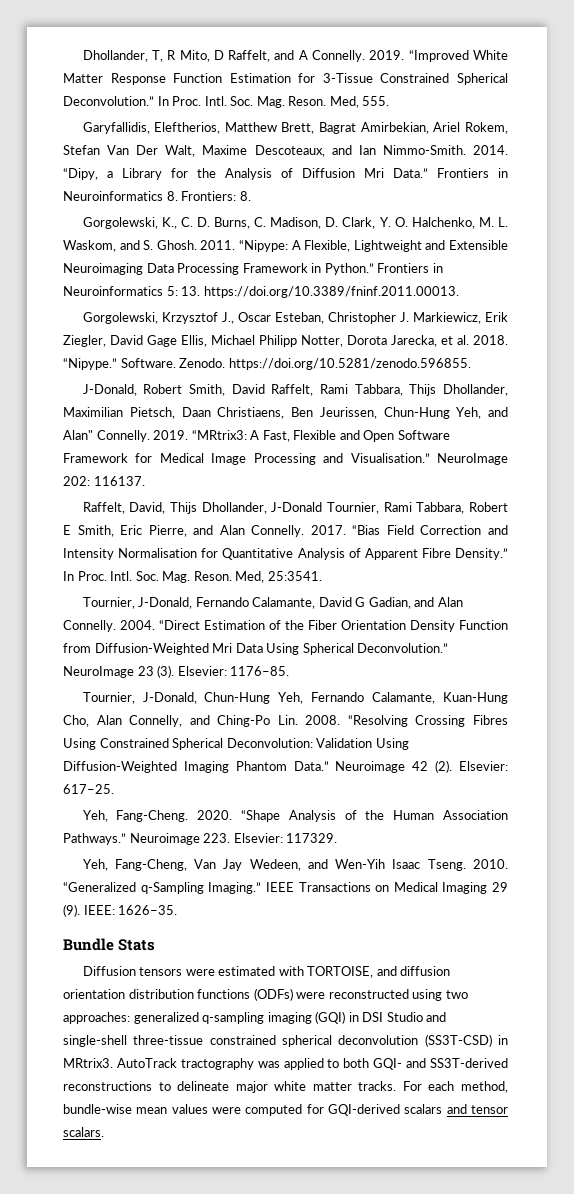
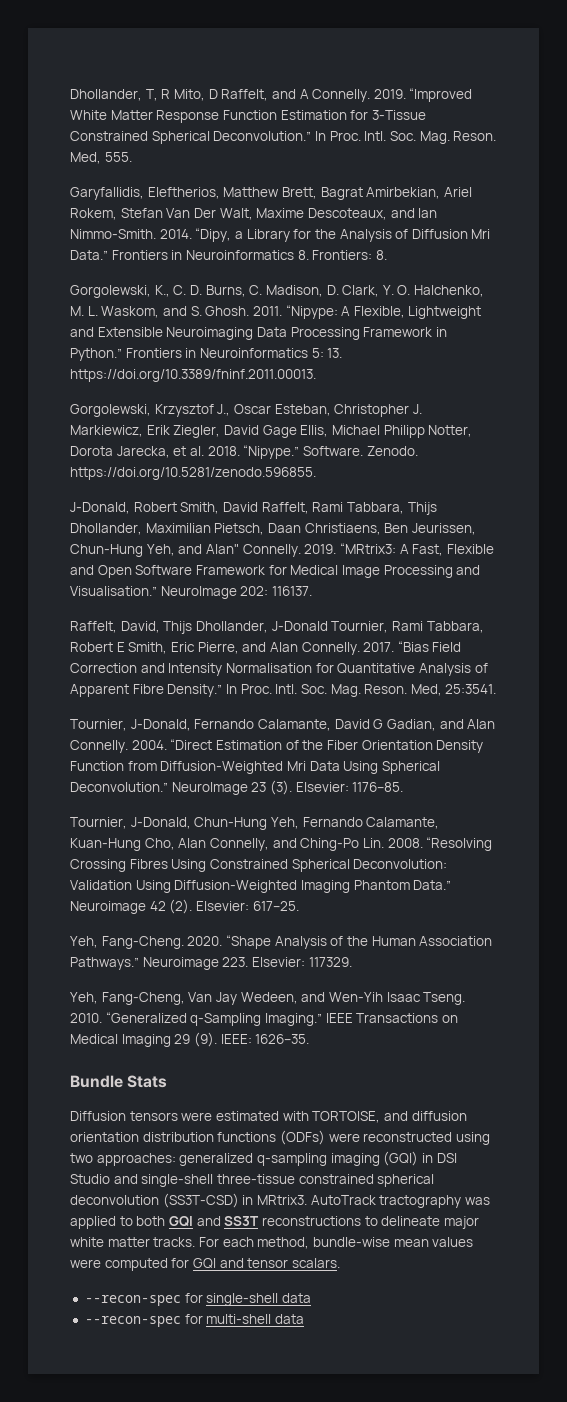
- AutoTrack tractography was applied to both GQI- and SS3T-derived reconstructions to delineate major white matter tracks.
+ AutoTrack tractography was applied to both GQI and SS3T reconstructions to delineate major white matter tracks.
- For each method, bundle-wise mean values were computed for GQI-derived scalars and tensor scalars.
+ For each method, bundle-wise mean values were computed for GQI and tensor scalars.
+ --recon-spec for single-shell data
+ --recon-spec for multi-shell data

